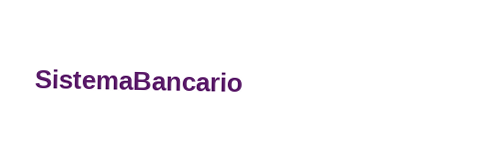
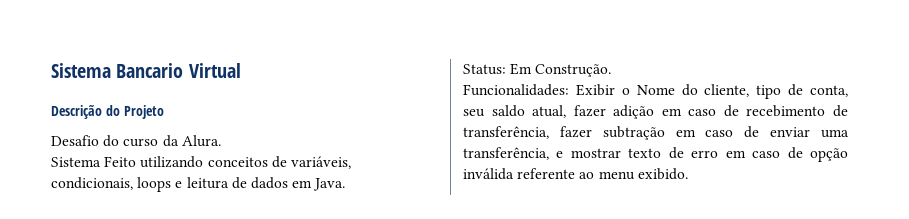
- SistemaBancario
+ Sistema Bancario Virtual
+ Descrição do Projeto
+ Desafio do curso da Alura.
+ Sistema Feito utilizando conceitos de variáveis, condicionais, loops e leitura de dados em Java.
+ Status: Em Construção.
+ Funcionalidades: Exibir o Nome do cliente, tipo de conta, seu saldo atual, fazer adição em caso de recebimento de transferência, fazer subtração em caso de enviar uma transferência, e mostrar texto de erro em caso de opção inválida referente ao menu exibido.

